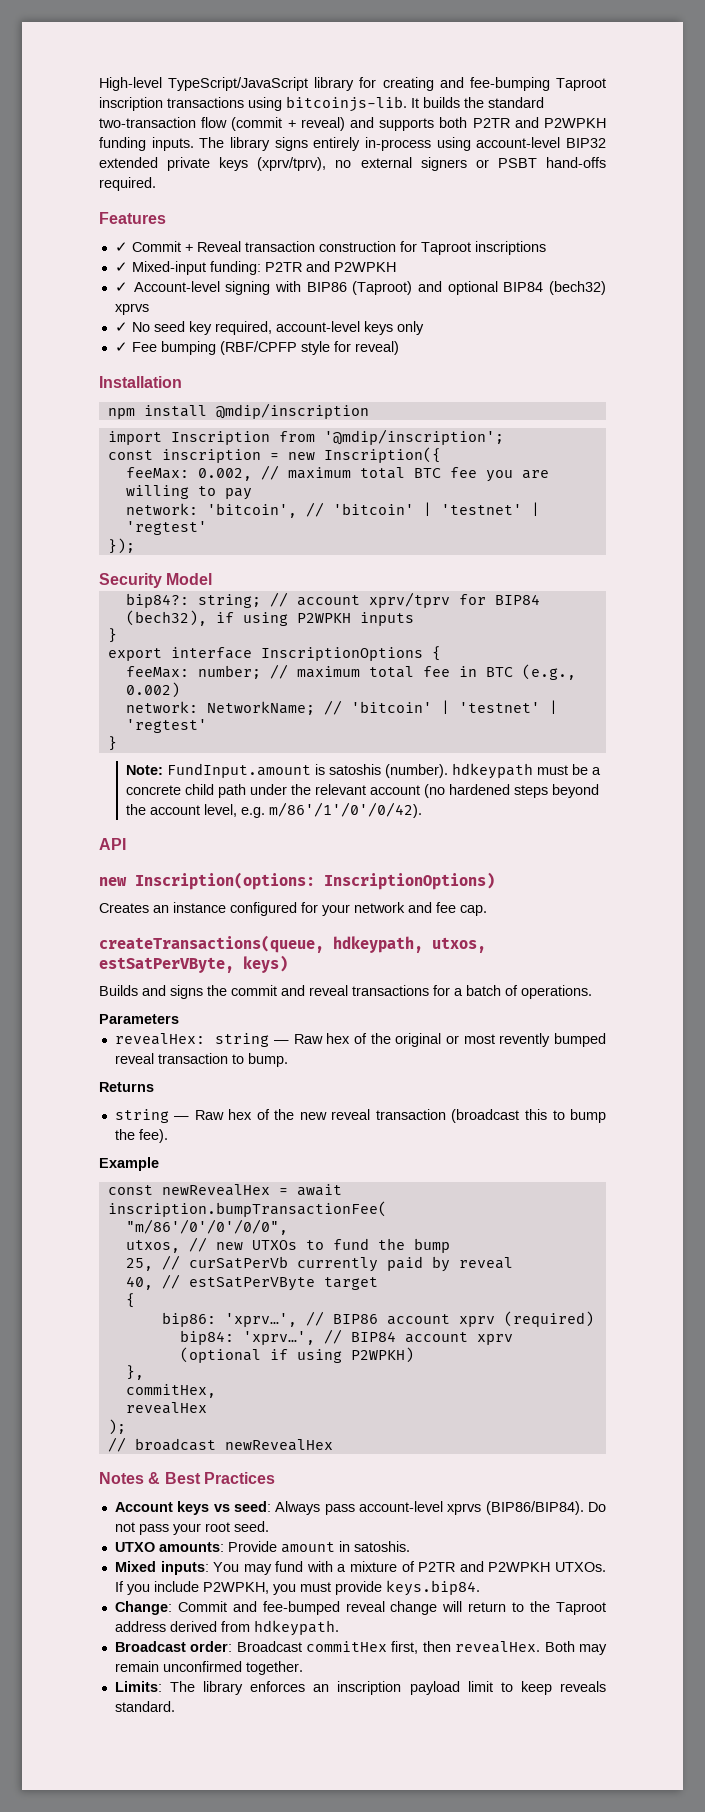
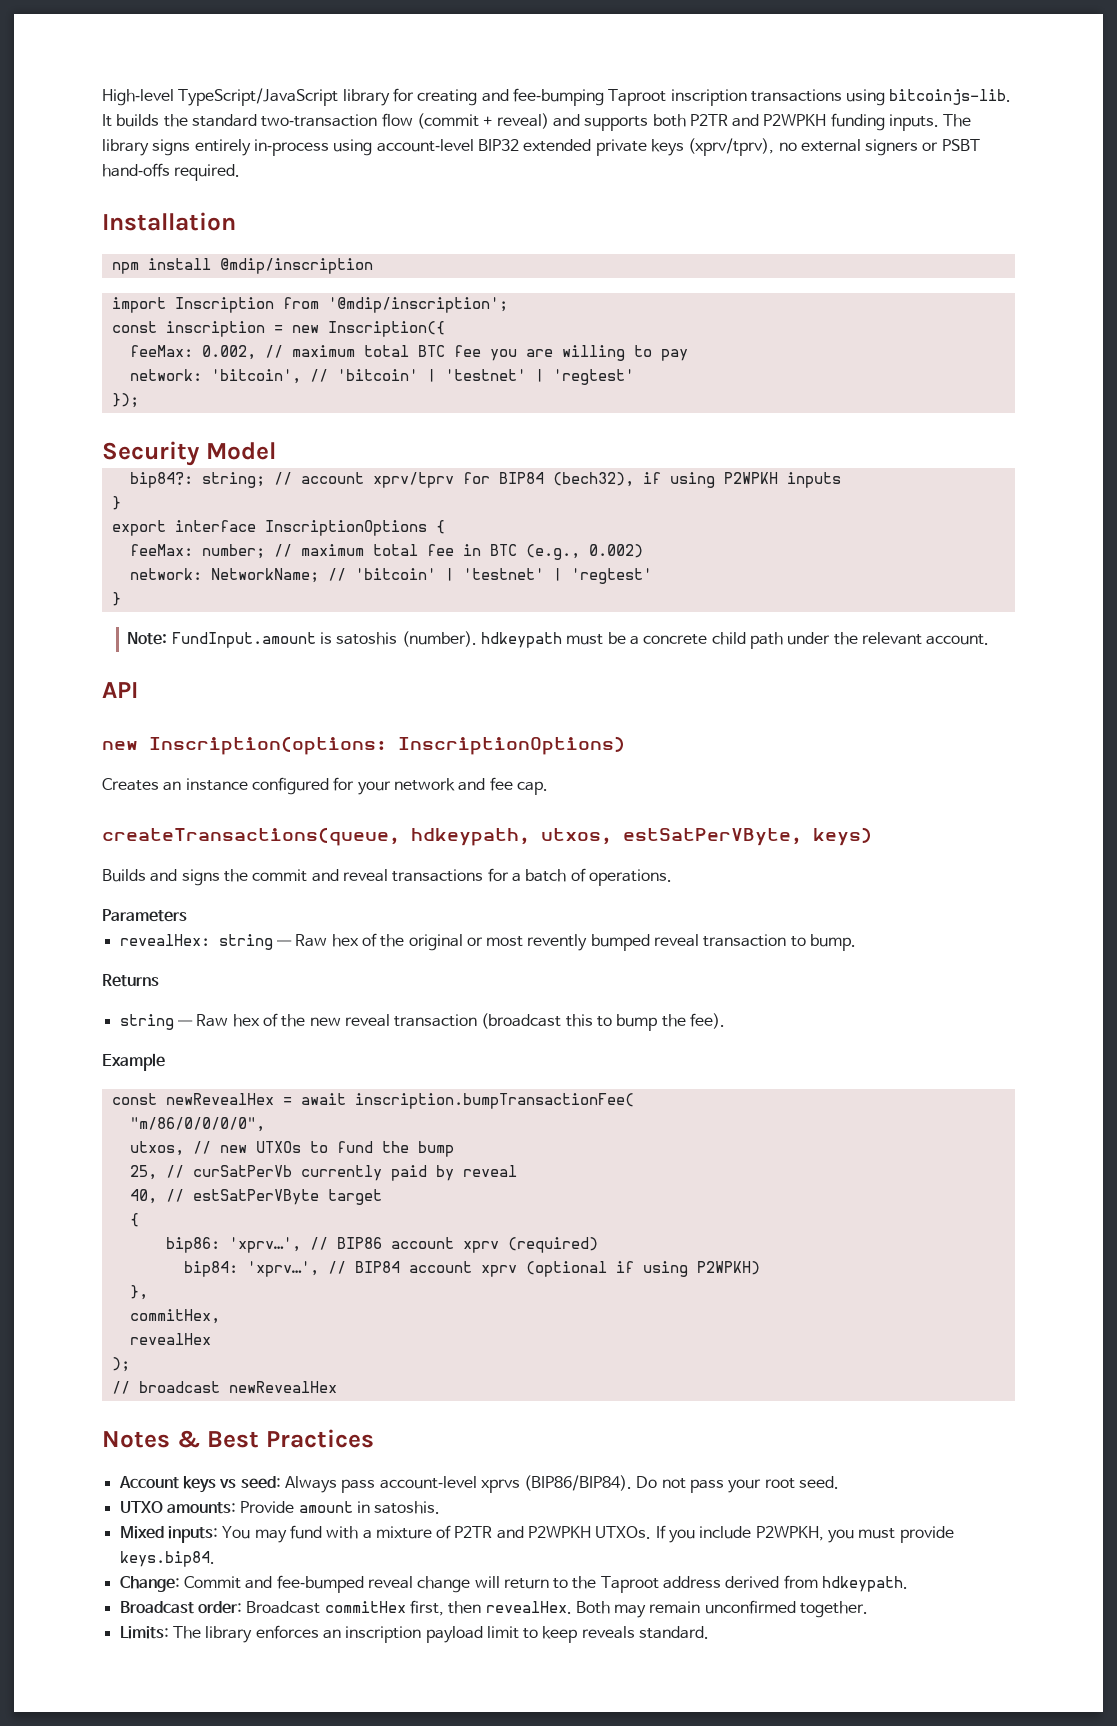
- Features
- ✓ Commit + Reveal transaction construction for Taproot inscriptions
- ✓ Mixed‑input funding: P2TR and P2WPKH
- ✓ Account‑level signing with BIP86 (Taproot) and optional BIP84 (bech32) xprvs
- ✓ No seed key required, account‑level keys only
- ✓ Fee bumping (RBF/CPFP style for reveal)
- Note: FundInput.amount is satoshis (number). hdkeypath must be a concrete child path under the relevant account (no hardened steps beyond the account level, e.g. m/86'/1'/0'/0/42).
+ Note: FundInput.amount is satoshis (number). hdkeypath must be a concrete child path under the relevant account.
- "m/86'/0'/0'/0/0",
+ "m/86/0/0/0/0",

